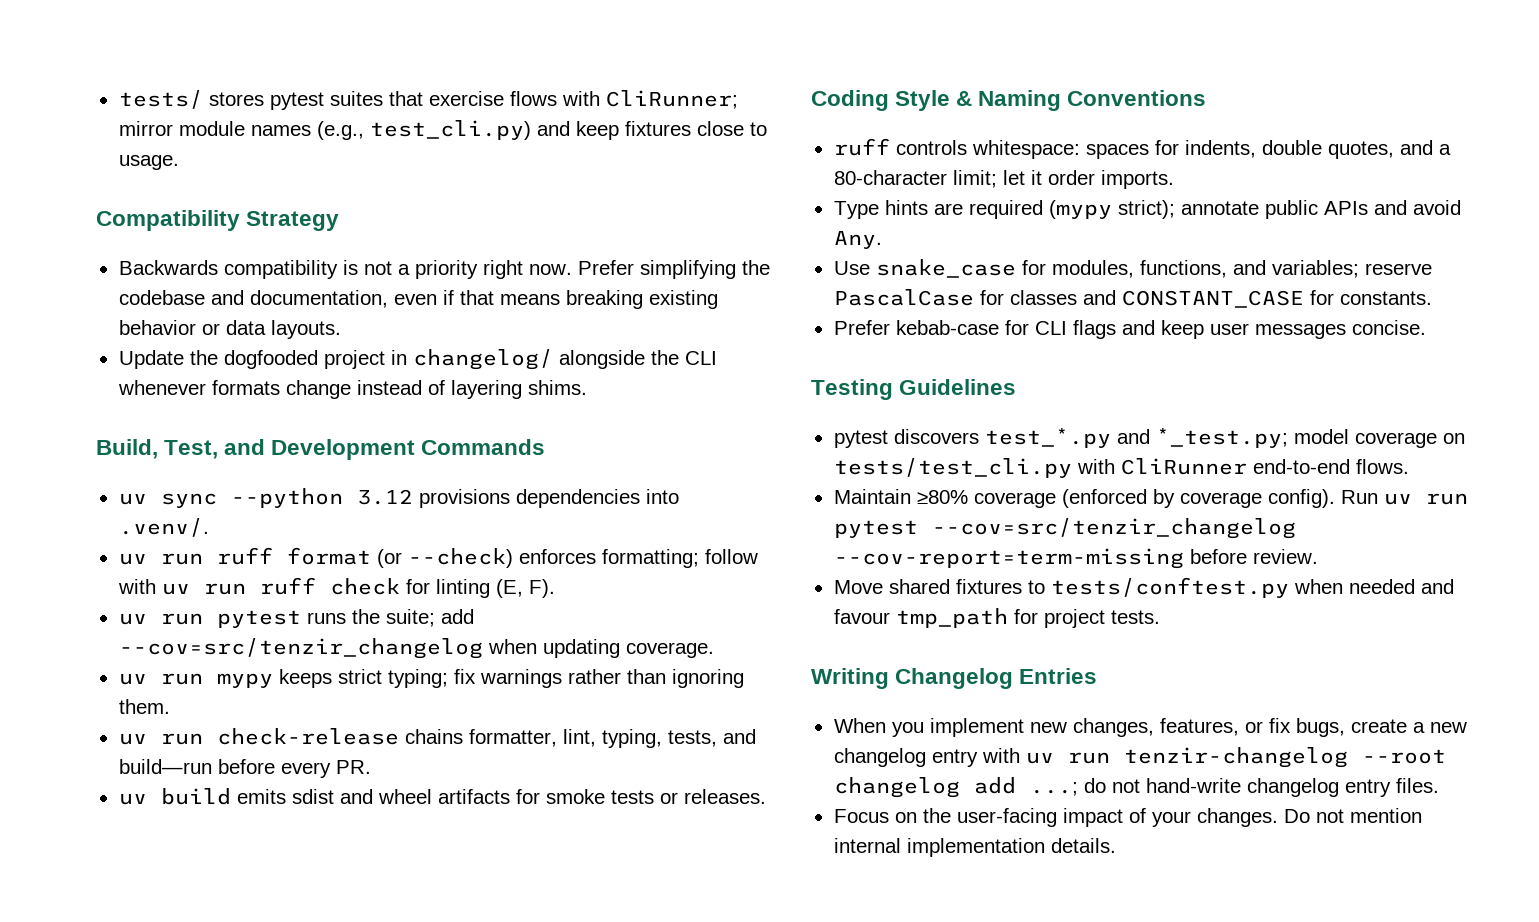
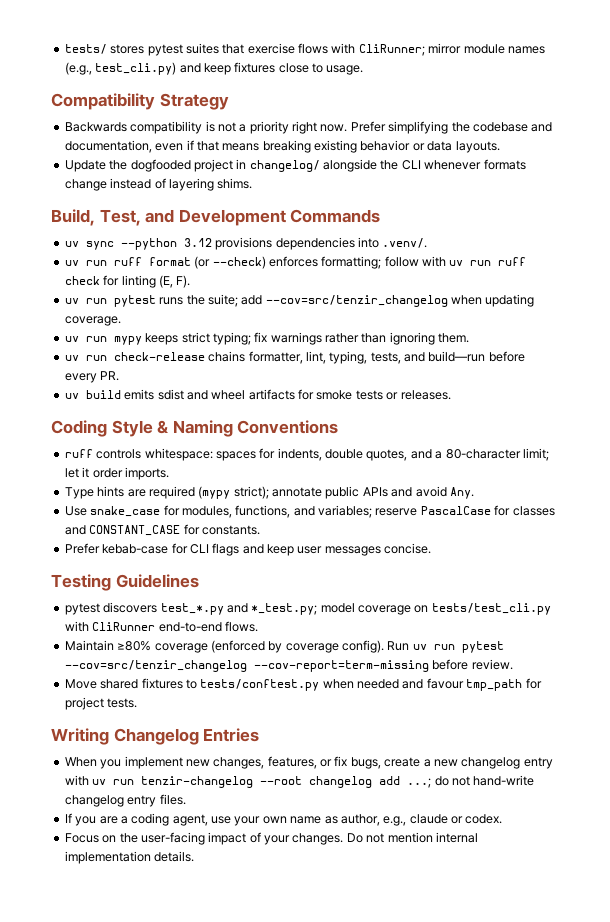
+ If you are a coding agent, use your own name as author, e.g., claude or codex.

